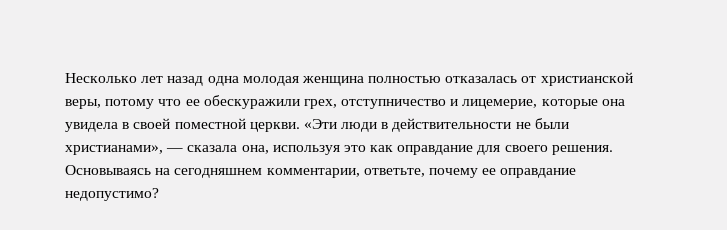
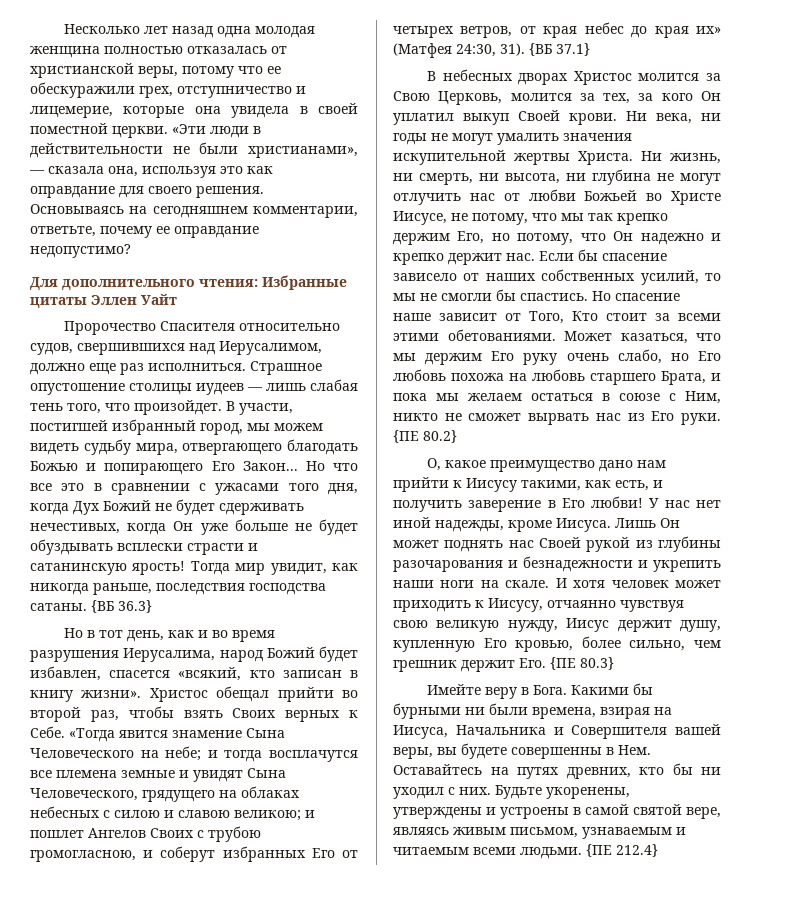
+ Для дополнительного чтения: Избранные цитаты Эллен Уайт
+ Пророчество Спасителя относительно судов, свершившихся над Иерусалимом, должно еще раз исполниться. Страшное опустошение столицы иудеев — лишь слабая тень того, что произойдет. В участи, постигшей избранный город, мы можем видеть судьбу мира, отвергающего благодать Божью и попирающего Его Закон... Hо что все это в сравнении с ужасами того дня, когда Дух Божий не будет сдерживать нечестивых, когда Он уже больше не будет обуздывать всплески страсти и сатанинскую ярость! Тогда мир увидит, как никогда раньше, последствия господства сатаны. {ВБ 36.3}
+ Но в тот день, как и во время разрушения Иерусалима, народ Божий будет избавлен, спасется «всякий, кто записан в книгу жизни». Христос обещал прийти во второй раз, чтобы взять Своих верных к Себе. «Тогда явится знамение Сына Человеческого на небе; и тогда восплачутся все племена земные и увидят Сына Человеческого, грядущего на облаках небесных с силою и славою великою; и пошлет Ангелов Своих с трубою громогласною, и соберут избранных Его от четырех ветров, от края небес до края их» (Матфея 24:30, 31). {ВБ 37.1}
+ В небесных дворах Христос молится за Свою Церковь, молится за тех, за кого Он уплатил выкуп Своей крови. Ни века, ни годы не могут умалить значения искупительной жертвы Христа. Ни жизнь, ни смерть, ни высота, ни глубина не могут отлучить нас от любви Божьей во Христе Иисусе, не потому, что мы так крепко держим Его, но потому, что Он надежно и крепко держит нас. Если бы спасение зависело от наших собственных усилий, то мы не смогли бы спастись. Но спасение наше зависит от Того, Кто стоит за всеми этими обетованиями. Может казаться, что мы держим Его руку очень слабо, но Его любовь похожа на любовь старшего Брата, и пока мы желаем остаться в союзе с Ним, никто не сможет вырвать нас из Его руки. {ПЕ 80.2}
+ О, какое преимущество дано нам прийти к Иисусу такими, как есть, и получить заверение в Его любви! У нас нет иной надежды, кроме Иисуса. Лишь Он может поднять нас Своей рукой из глубины разочарования и безнадежности и укрепить наши ноги на скале. И хотя человек может приходить к Иисусу, отчаянно чувствуя свою великую нужду, Иисус держит душу, купленную Его кровью, более сильно, чем грешник держит Его. {ПЕ 80.3}
+ Имейте веру в Бога. Какими бы бурными ни были времена, взирая на Иисуса, Начальника и Совершителя вашей веры, вы будете совершенны в Нем. Оставайтесь на путях древних, кто бы ни уходил с них. Будьте укоренены, утверждены и устроены в самой святой вере, являясь живым письмом, узнаваемым и читаемым всеми людьми. {ПЕ 212.4}

